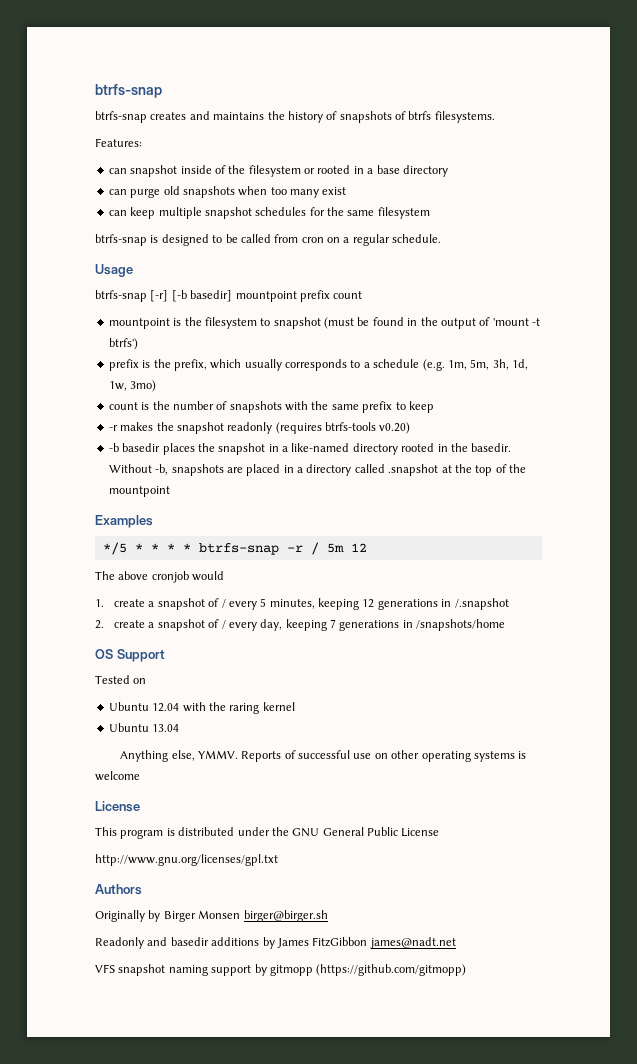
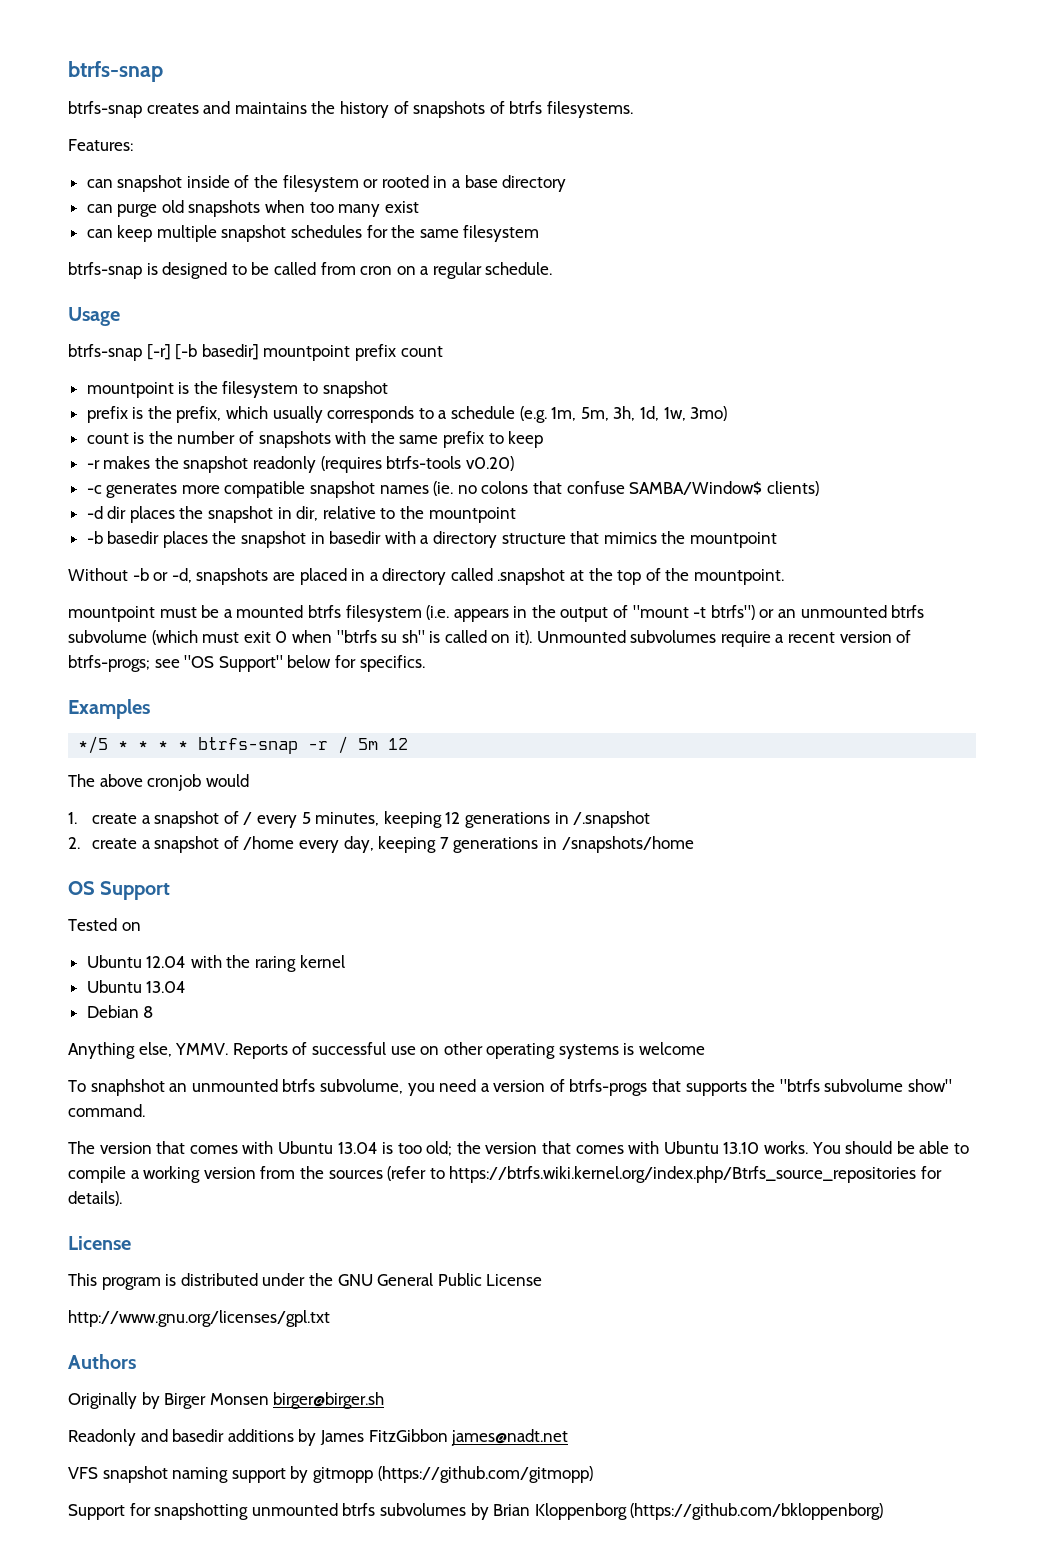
- mountpoint is the filesystem to snapshot (must be found in the output of 'mount -t btrfs')
+ mountpoint is the filesystem to snapshot
+ -c generates more compatible snapshot names (ie. no colons that confuse SAMBA/Window$ clients)
+ -d dir places the snapshot in dir, relative to the mountpoint
- -b basedir places the snapshot in a like-named directory rooted in the basedir. Without -b, snapshots are placed in a directory called .snapshot at the top of the mountpoint
+ -b basedir places the snapshot in basedir with a directory structure that mimics the mountpoint
+ Without -b or -d, snapshots are placed in a directory called .snapshot at the top of the mountpoint.
+ mountpoint must be a mounted btrfs filesystem (i.e. appears in the output of "mount -t btrfs") or an unmounted btrfs subvolume (which must exit 0 when "btrfs su sh" is called on it). Unmounted subvolumes require a recent version of btrfs-progs; see "OS Support" below for specifics.
- 2. create a snapshot of / every day, keeping 7 generations in /snapshots/home
+ 2. create a snapshot of /home every day, keeping 7 generations in /snapshots/home
+ Debian 8
+ To snaphshot an unmounted btrfs subvolume, you need a version of btrfs-progs that supports the "btrfs subvolume show" command.
+ The version that comes with Ubuntu 13.04 is too old; the version that comes with Ubuntu 13.10 works. You should be able to compile a working version from the sources (refer to https://btrfs.wiki.kernel.org/index.php/Btrfs_source_repositories for details).
+ Support for snapshotting unmounted btrfs subvolumes by Brian Kloppenborg (https://github.com/bkloppenborg)

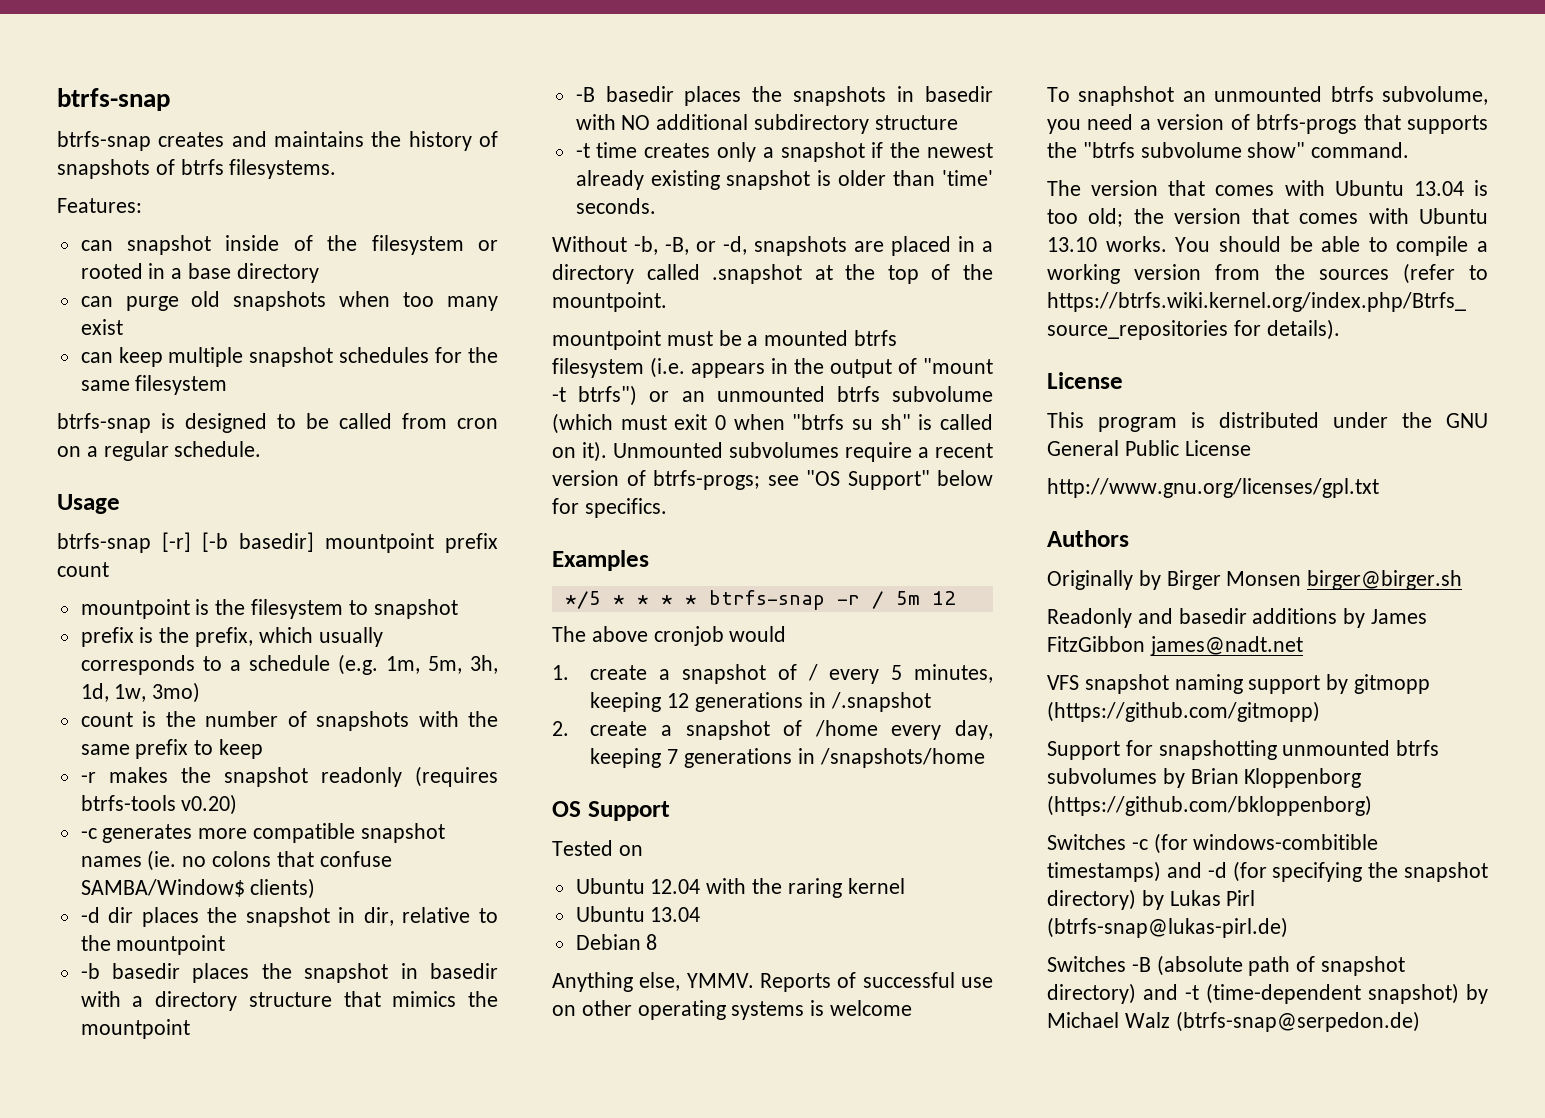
+ -B basedir places the snapshots in basedir with NO additional subdirectory structure
+ -t time creates only a snapshot if the newest already existing snapshot is older than 'time' seconds.
- Without -b or -d, snapshots are placed in a directory called .snapshot at the top of the mountpoint.
+ Without -b, -B, or -d, snapshots are placed in a directory called .snapshot at the top of the mountpoint.
+ Switches -c (for windows-combitible timestamps) and -d (for specifying the snapshot directory) by Lukas Pirl (btrfs-snap@lukas-pirl.de)
+ Switches -B (absolute path of snapshot directory) and -t (time-dependent snapshot) by Michael Walz (btrfs-snap@serpedon.de)

